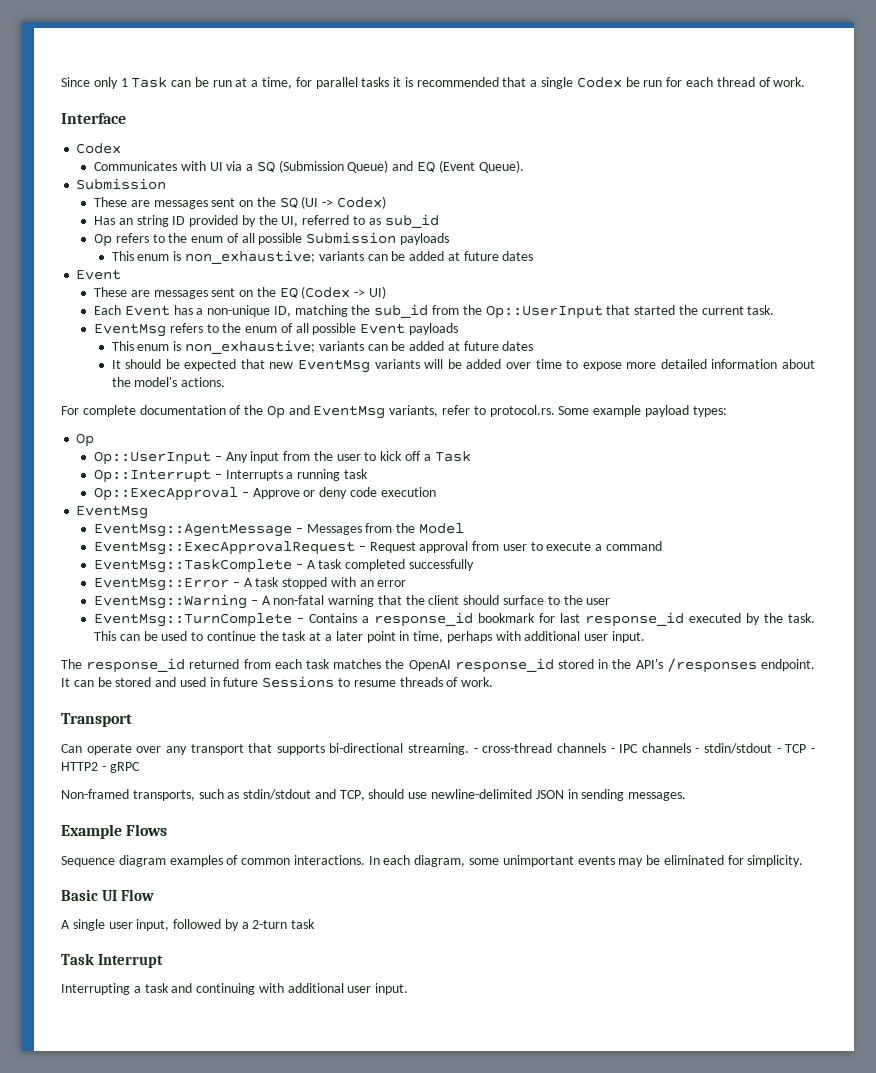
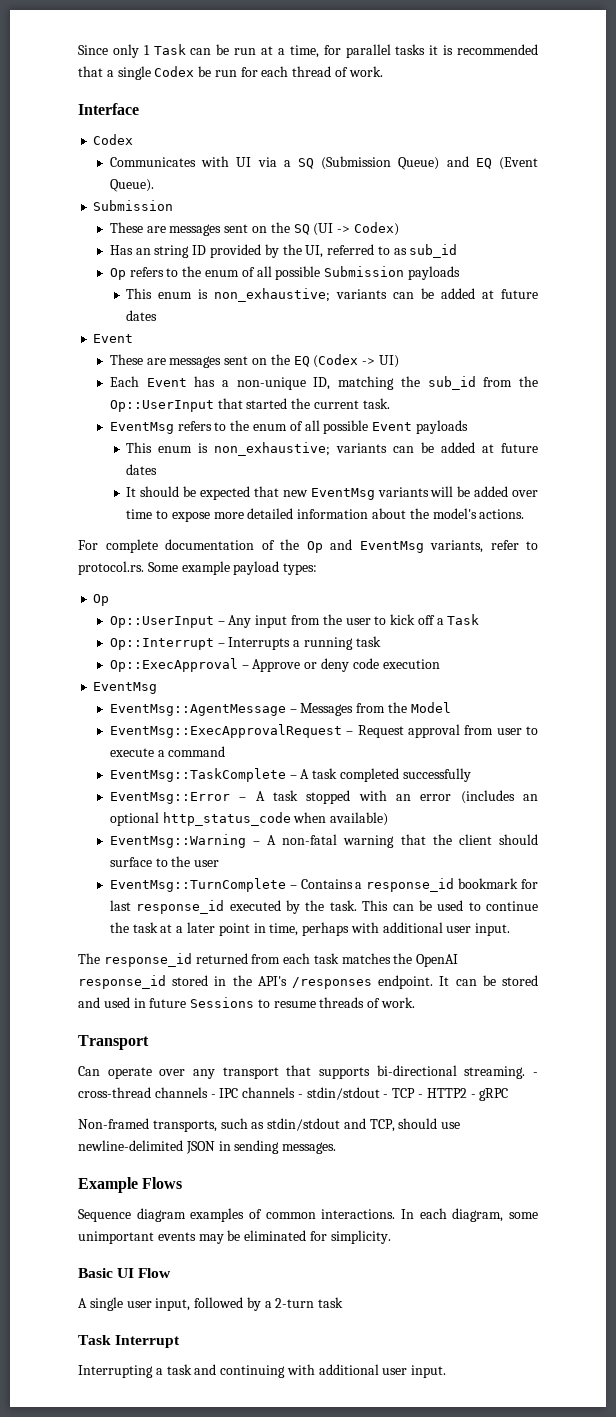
- EventMsg::Error – A task stopped with an error
+ EventMsg::Error – A task stopped with an error (includes an optional http_status_code when available)

